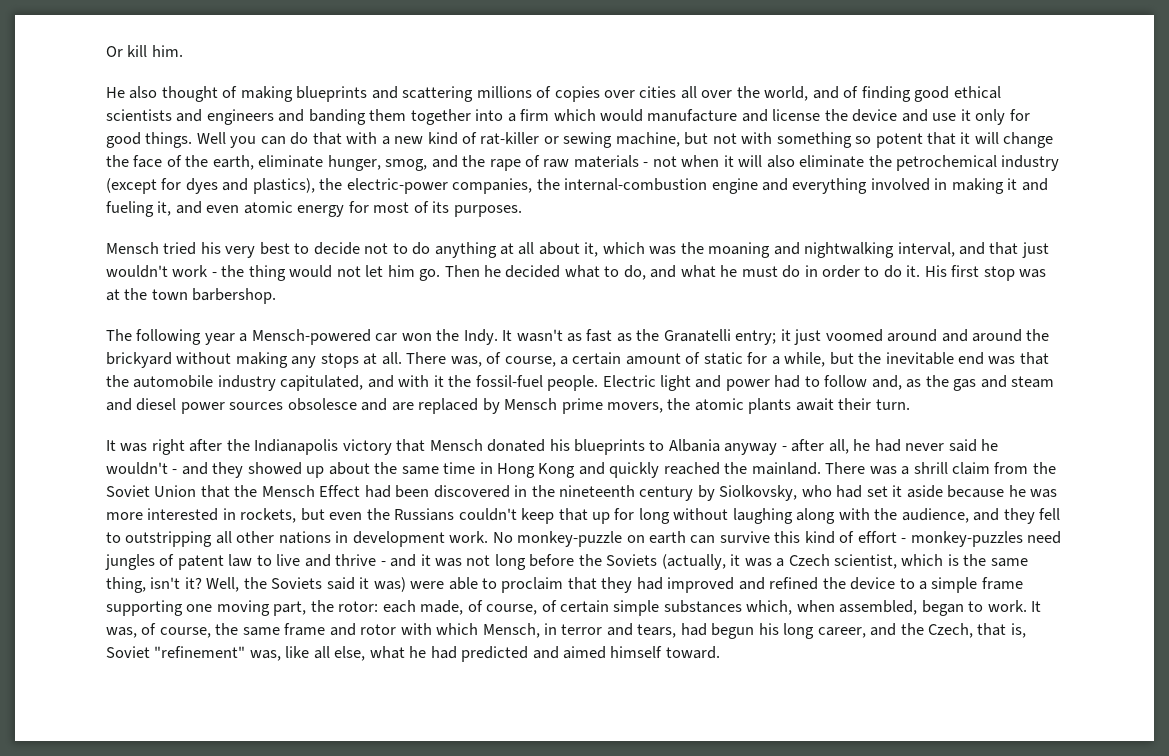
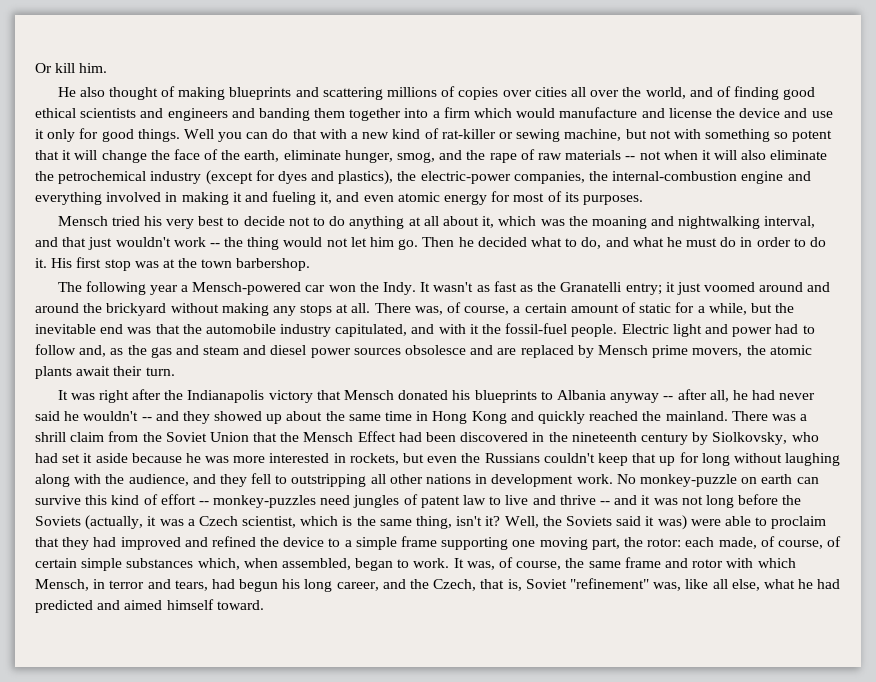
- Well you can do that with a new kind of rat-killer or sewing machine, but not with something so potent that it will change the face of the earth, eliminate hunger, smog, and the rape of raw materials - not when it will also eliminate the petrochemical industry (except for dyes and plastics), the electric-power companies, the internal-combustion engine and everything involved in making it and fueling it, and even atomic energy for most of its purposes.
+ Well you can do that with a new kind of rat-killer or sewing machine, but not with something so potent that it will change the face of the earth, eliminate hunger, smog, and the rape of raw materials -- not when it will also eliminate the petrochemical industry (except for dyes and plastics), the electric-power companies, the internal-combustion engine and everything involved in making it and fueling it, and even atomic energy for most of its purposes.
- Mensch tried his very best to decide not to do anything at all about it, which was the moaning and nightwalking interval, and that just wouldn't work - the thing would not let him go.
+ Mensch tried his very best to decide not to do anything at all about it, which was the moaning and nightwalking interval, and that just wouldn't work -- the thing would not let him go.
- It was right after the Indianapolis victory that Mensch donated his blueprints to Albania anyway - after all, he had never said he wouldn't - and they showed up about the same time in Hong Kong and quickly reached the mainland.
+ It was right after the Indianapolis victory that Mensch donated his blueprints to Albania anyway -- after all, he had never said he wouldn't -- and they showed up about the same time in Hong Kong and quickly reached the mainland.
- No monkey-puzzle on earth can survive this kind of effort - monkey-puzzles need jungles of patent law to live and thrive - and it was not long before the Soviets (actually, it was a Czech scientist, which is the same thing, isn't it?
+ No monkey-puzzle on earth can survive this kind of effort -- monkey-puzzles need jungles of patent law to live and thrive -- and it was not long before the Soviets (actually, it was a Czech scientist, which is the same thing, isn't it?

